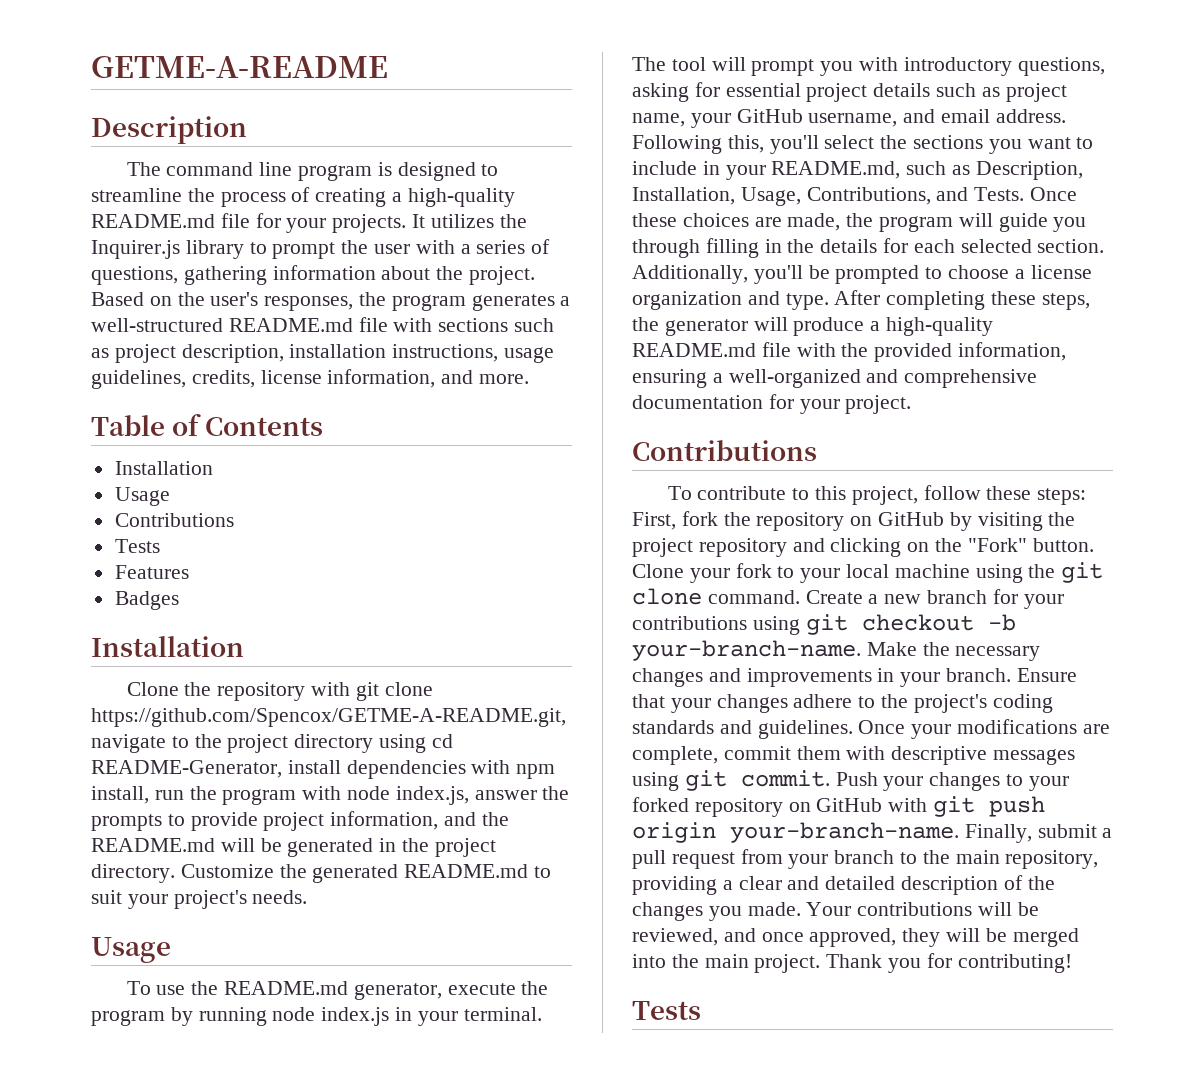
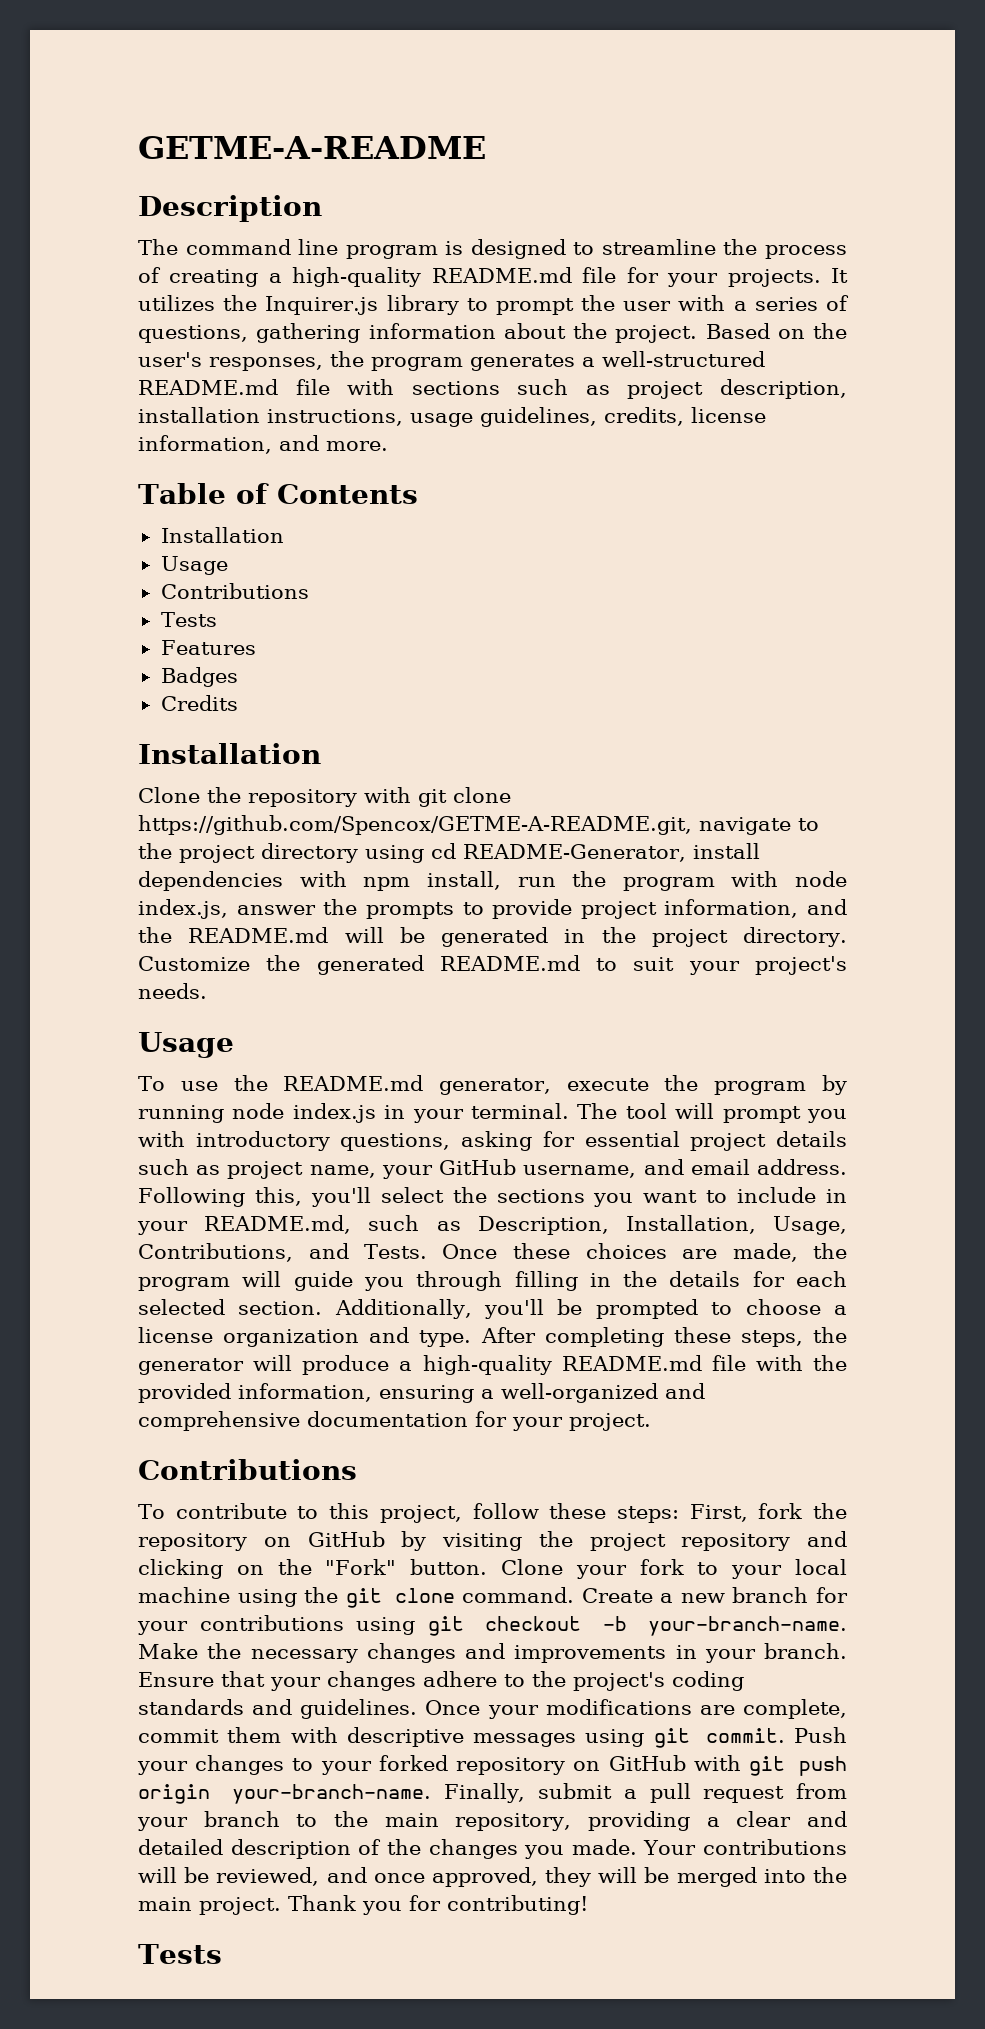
+ Credits

